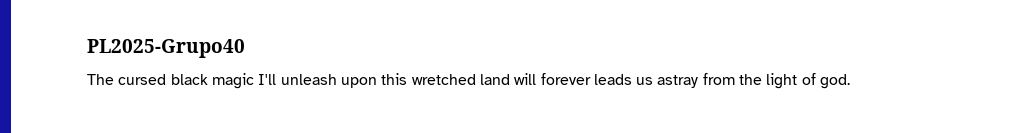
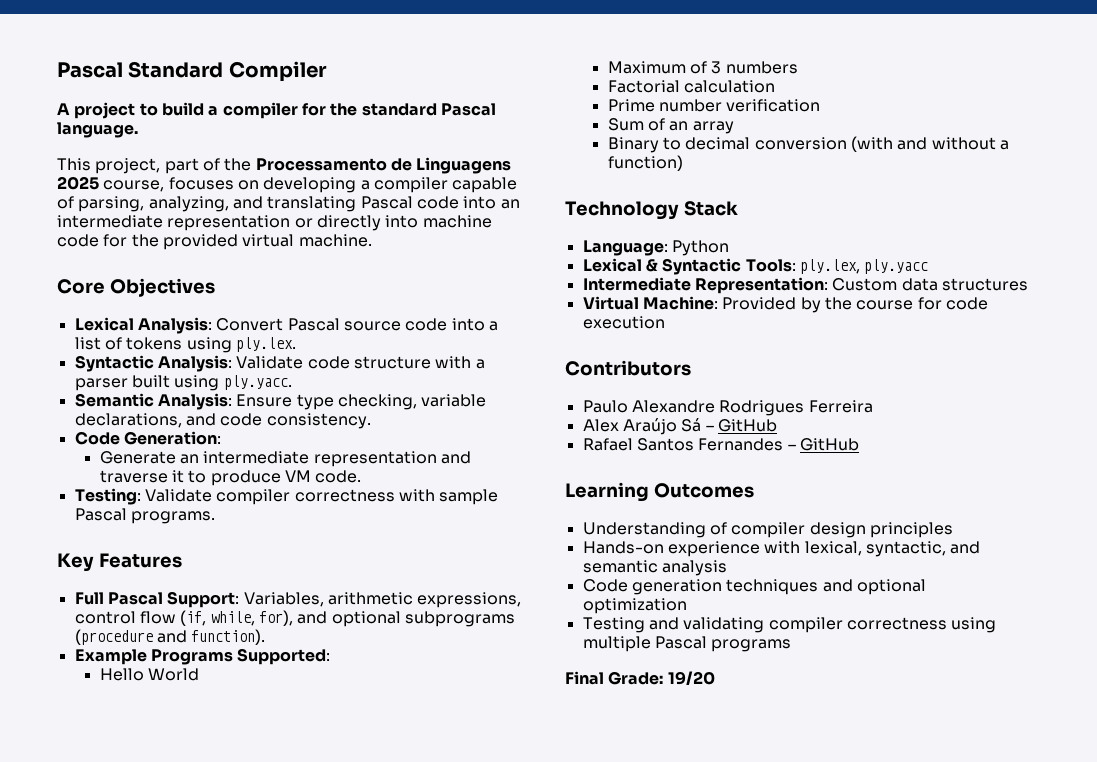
- PL2025-Grupo40
- The cursed black magic I'll unleash upon this wretched land will forever leads us astray from the light of god.
+ Pascal Standard Compiler
+ A project to build a compiler for the standard Pascal language.
+ This project, part of the Processamento de Linguagens 2025 course, focuses on developing a compiler capable of parsing, analyzing, and translating Pascal code into an intermediate representation or directly into machine code for the provided virtual machine.
+ Core Objectives
+ Lexical Analysis: Convert Pascal source code into a list of tokens using ply.lex.
+ Syntactic Analysis: Validate code structure with a parser built using ply.yacc.
+ Semantic Analysis: Ensure type checking, variable declarations, and code consistency.
+ Code Generation:
+ Generate an intermediate representation and traverse it to produce VM code.
+ Testing: Validate compiler correctness with sample Pascal programs.
+ Key Features
+ Full Pascal Support: Variables, arithmetic expressions, control flow (if, while, for), and optional subprograms (procedure and function).
+ Example Programs Supported:
+ Hello World
+ Maximum of 3 numbers
+ Factorial calculation
+ Prime number verification
+ Sum of an array
+ Binary to decimal conversion (with and without a function)
+ Technology Stack
+ Language: Python
+ Lexical & Syntactic Tools: ply.lex, ply.yacc
+ Intermediate Representation: Custom data structures
+ Virtual Machine: Provided by the course for code execution
+ Contributors
+ Paulo Alexandre Rodrigues Ferreira
+ Alex Araújo Sá – GitHub
+ Rafael Santos Fernandes – GitHub
+ Learning Outcomes
+ Understanding of compiler design principles
+ Hands-on experience with lexical, syntactic, and semantic analysis
+ Code generation techniques and optional optimization
+ Testing and validating compiler correctness using multiple Pascal programs
+ Final Grade: 19/20

